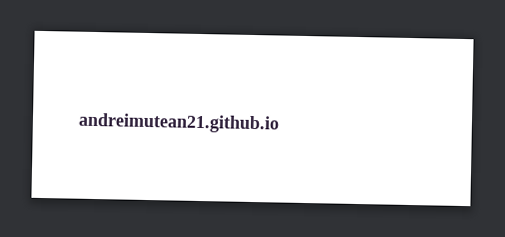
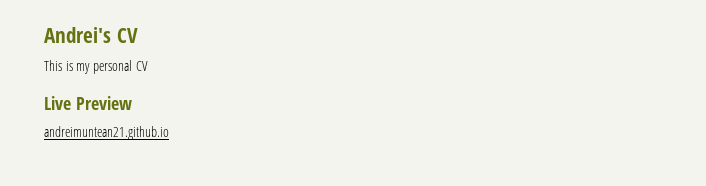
- andreimutean21.github.io
+ Andrei's CV
+ This is my personal CV
+ Live Preview
+ andreimuntean21.github.io

